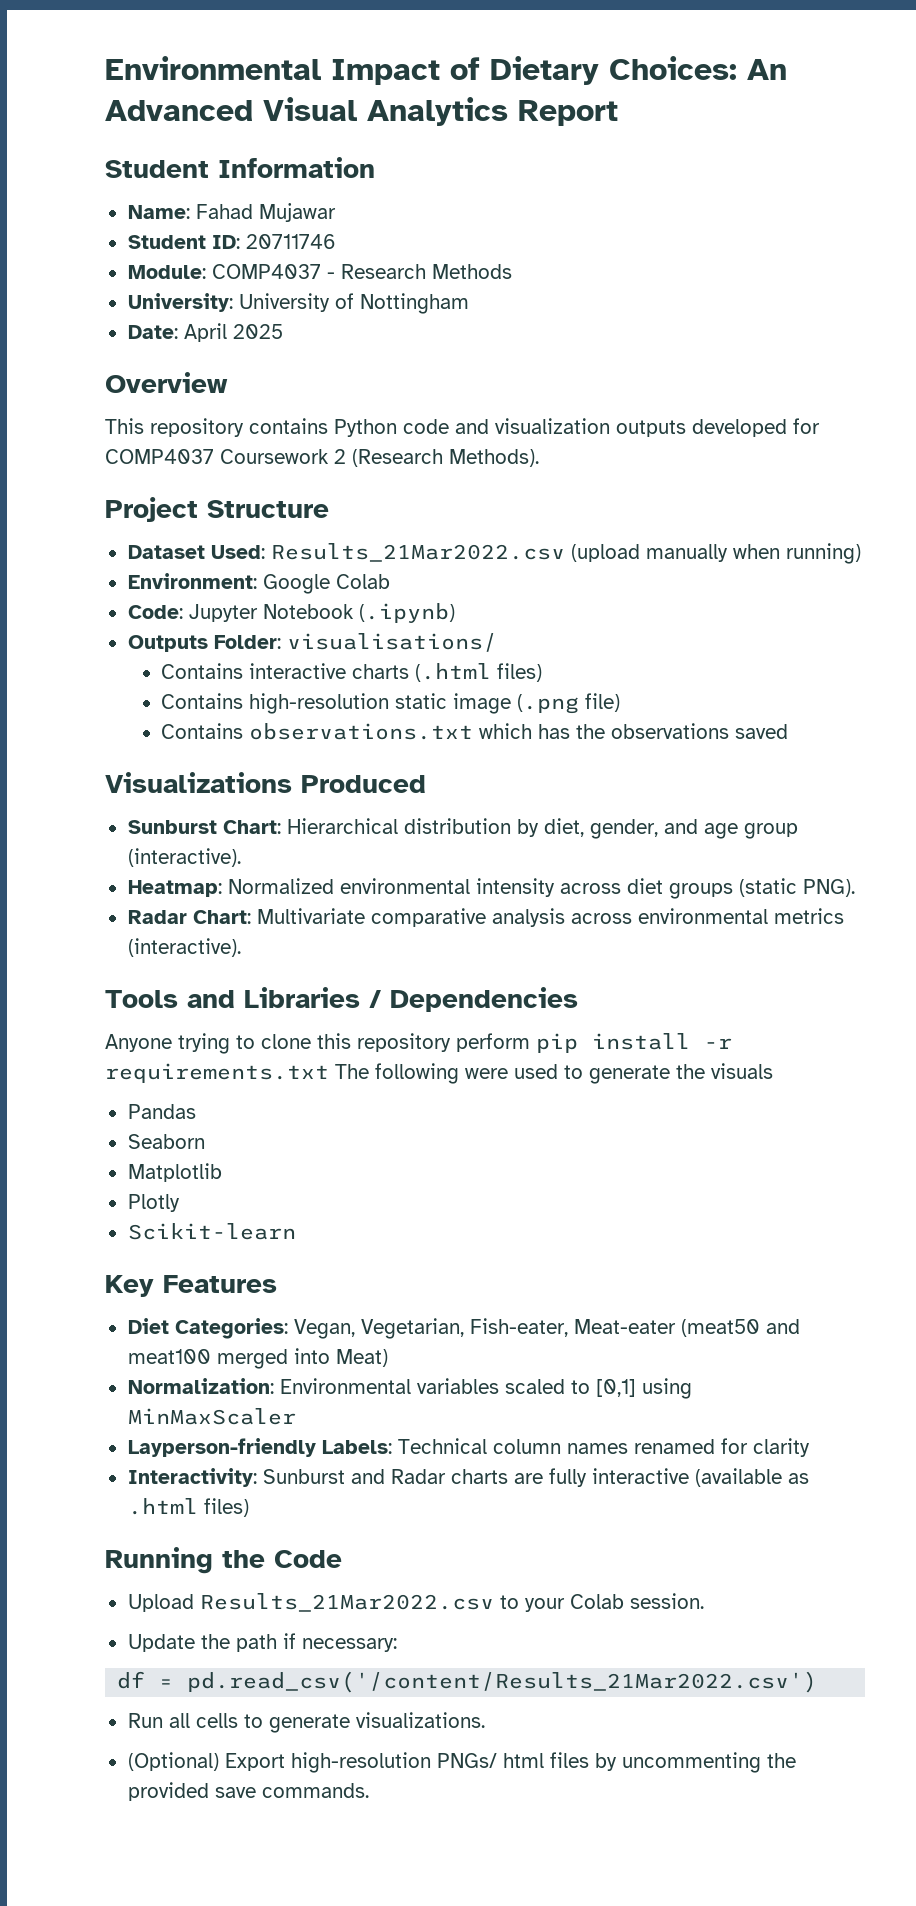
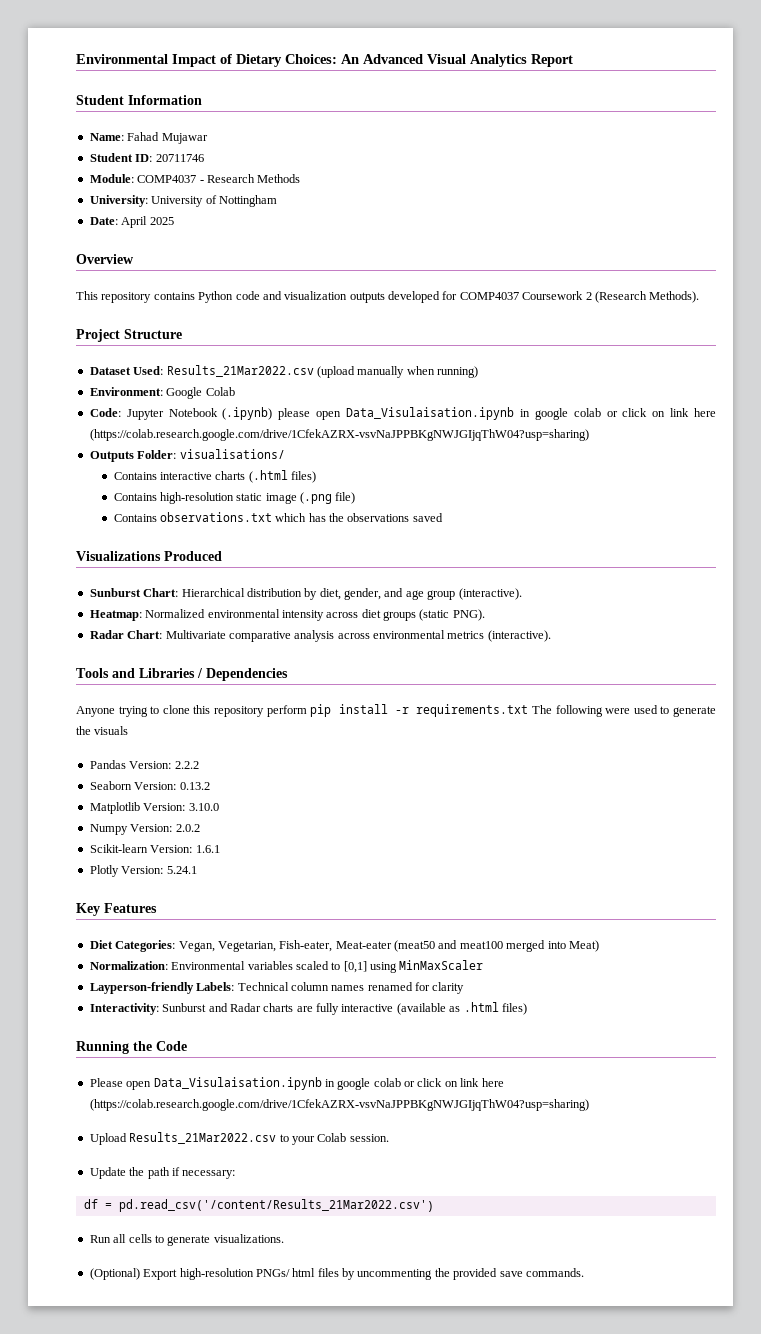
- Code: Jupyter Notebook (.ipynb)
+ Code: Jupyter Notebook (.ipynb) please open Data_Visulaisation.ipynb in google colab or click on link here (https://colab.research.google.com/drive/1CfekAZRX-vsvNaJPPBKgNWJGIjqThW04?usp=sharing)
- Pandas
+ Pandas Version: 2.2.2
- Seaborn
+ Seaborn Version: 0.13.2
- Matplotlib
+ Matplotlib Version: 3.10.0
+ Numpy Version: 2.0.2
+ Scikit-learn Version: 1.6.1
- Plotly
- Scikit-learn
+ Plotly Version: 5.24.1
+ Please open Data_Visulaisation.ipynb in google colab or click on link here (https://colab.research.google.com/drive/1CfekAZRX-vsvNaJPPBKgNWJGIjqThW04?usp=sharing)

